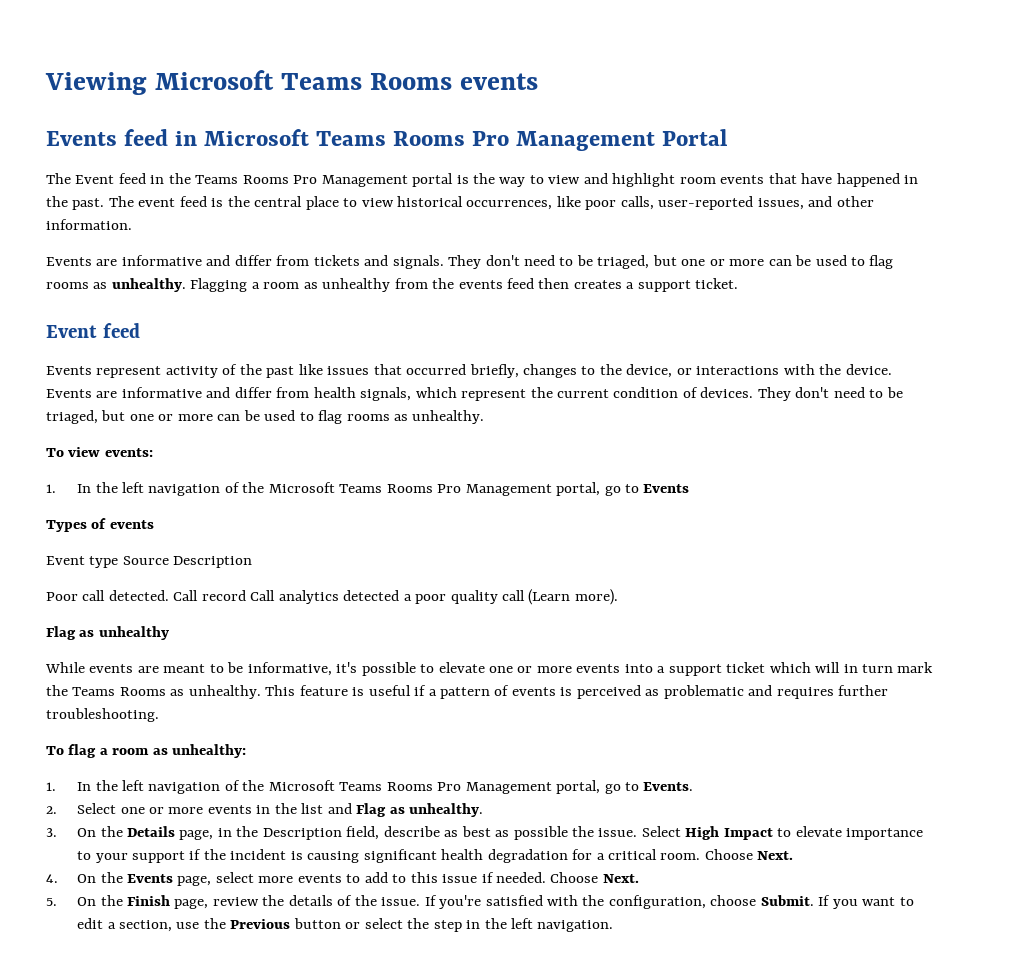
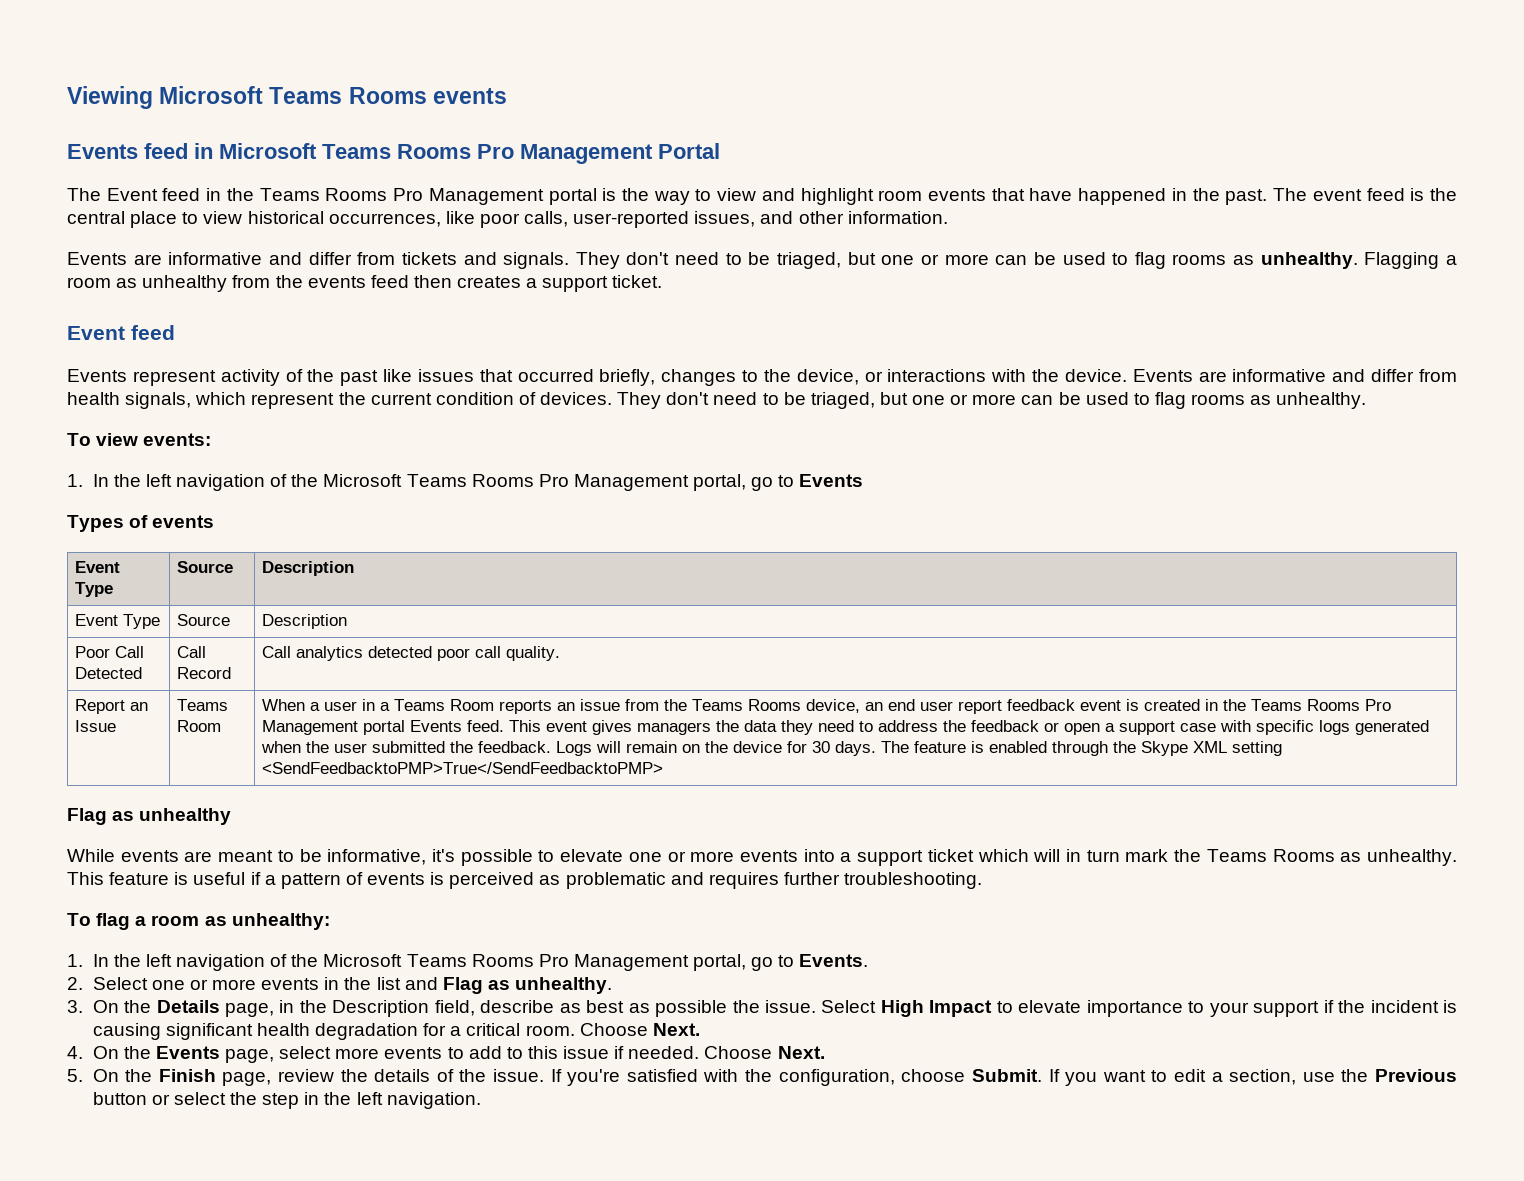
  Types of events
- Event type Source Description
- Poor call detected. Call record Call analytics detected a poor quality call (Learn more).
+ Event Type | Source | Description
+ Event Type | Source | Description
+ Poor Call Detected | Call Record | Call analytics detected poor call quality.
+ Report an Issue | Teams Room | When a user in a Teams Room reports an issue from the Teams Rooms device, an end user report feedback event is created in the Teams Rooms Pro Management portal Events feed. This event gives managers the data they need to address the feedback or open a support case with specific logs generated when the user submitted the feedback. Logs will remain on the device for 30 days. The feature is enabled through the Skype XML setting <SendFeedbacktoPMP>True</SendFeedbacktoPMP>

